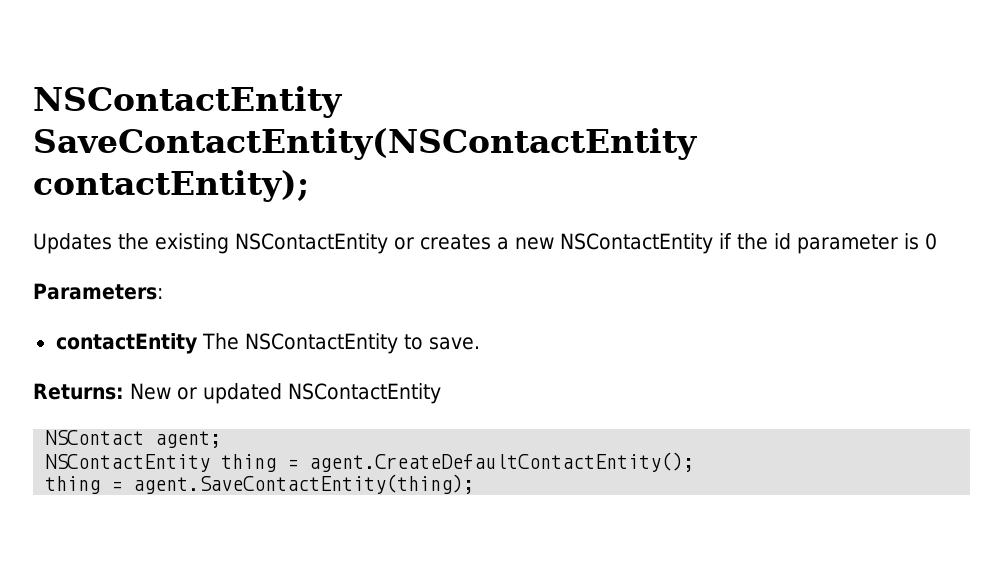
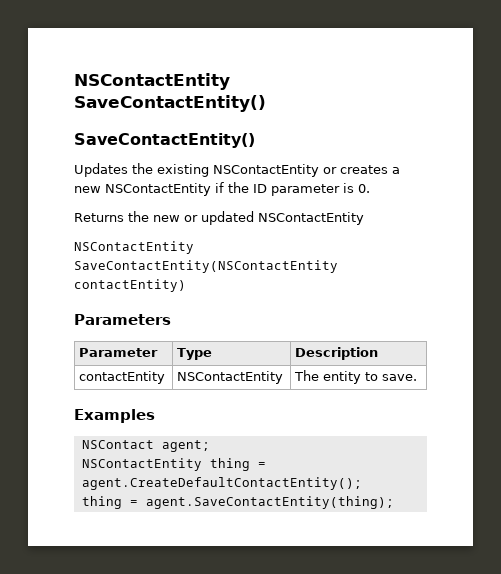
- NSContactEntity SaveContactEntity(NSContactEntity contactEntity);
+ NSContactEntity SaveContactEntity()
+ SaveContactEntity()
- Updates the existing NSContactEntity or creates a new NSContactEntity if the id parameter is 0
- Parameters:
- contactEntity The NSContactEntity to save.
- Returns: New or updated NSContactEntity
+ Updates the existing NSContactEntity or creates a new NSContactEntity if the ID parameter is 0.
+ Returns the new or updated NSContactEntity
+ NSContactEntity SaveContactEntity(NSContactEntity contactEntity)
+ Parameters
+ Parameter | Type | Description
+ contactEntity | NSContactEntity | The entity to save.
+ Examples

